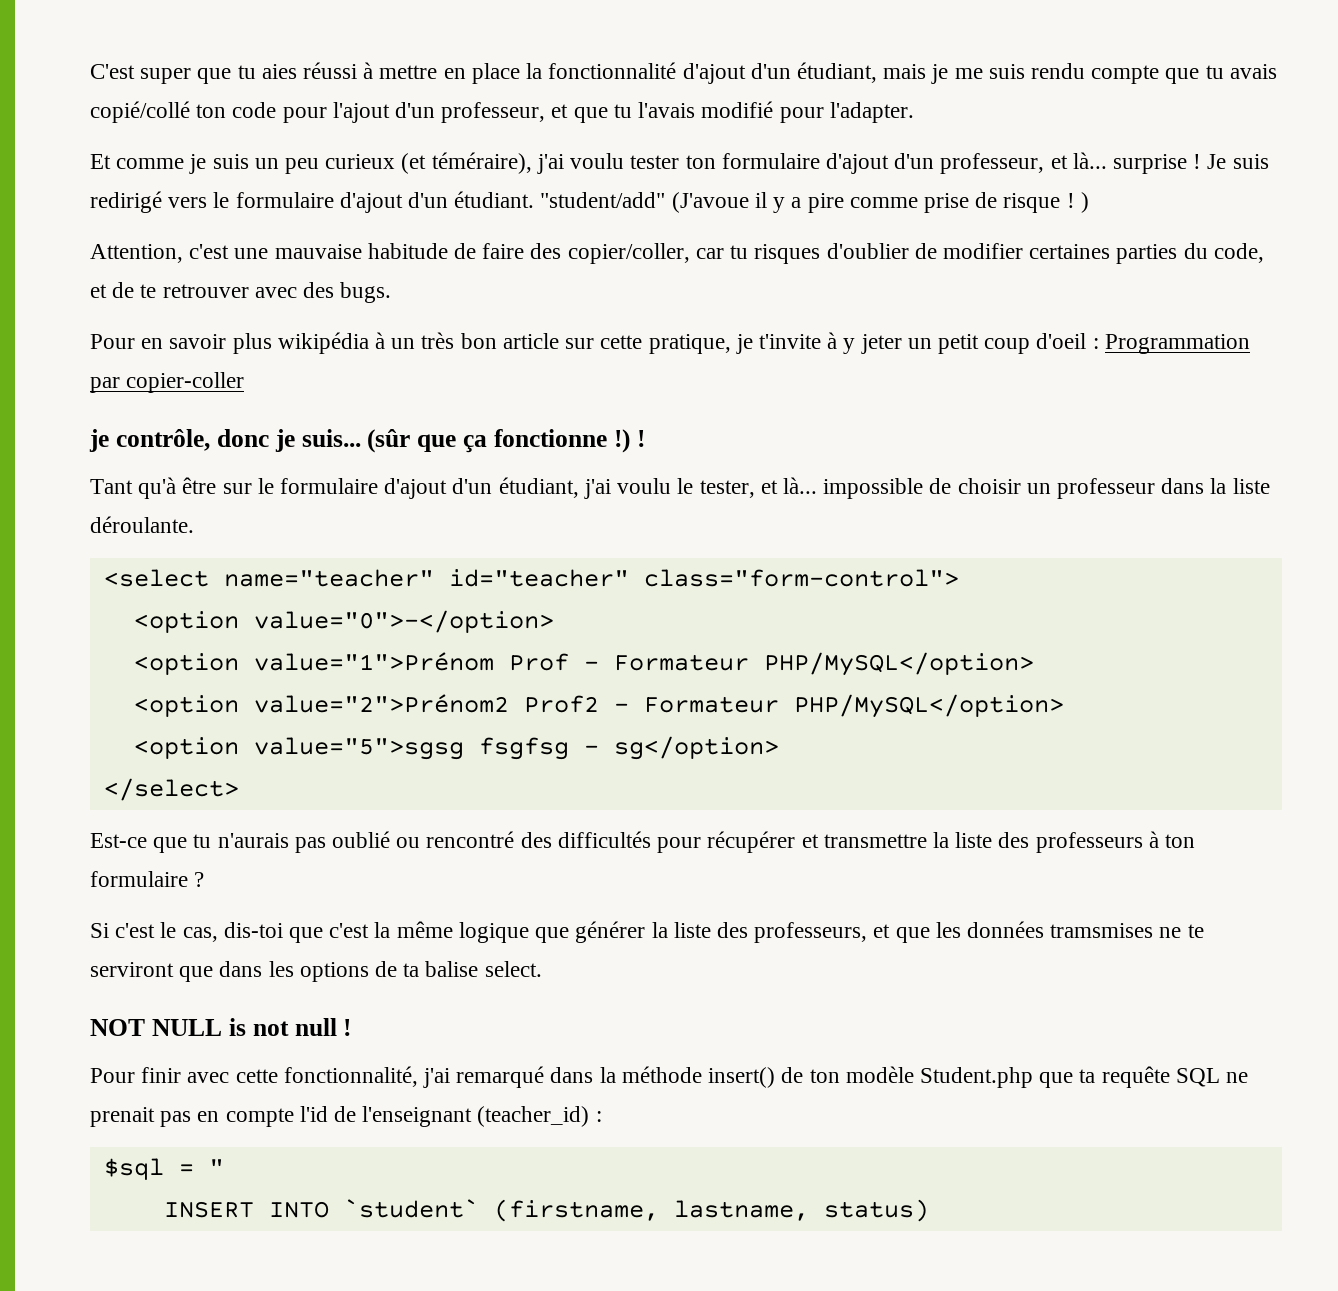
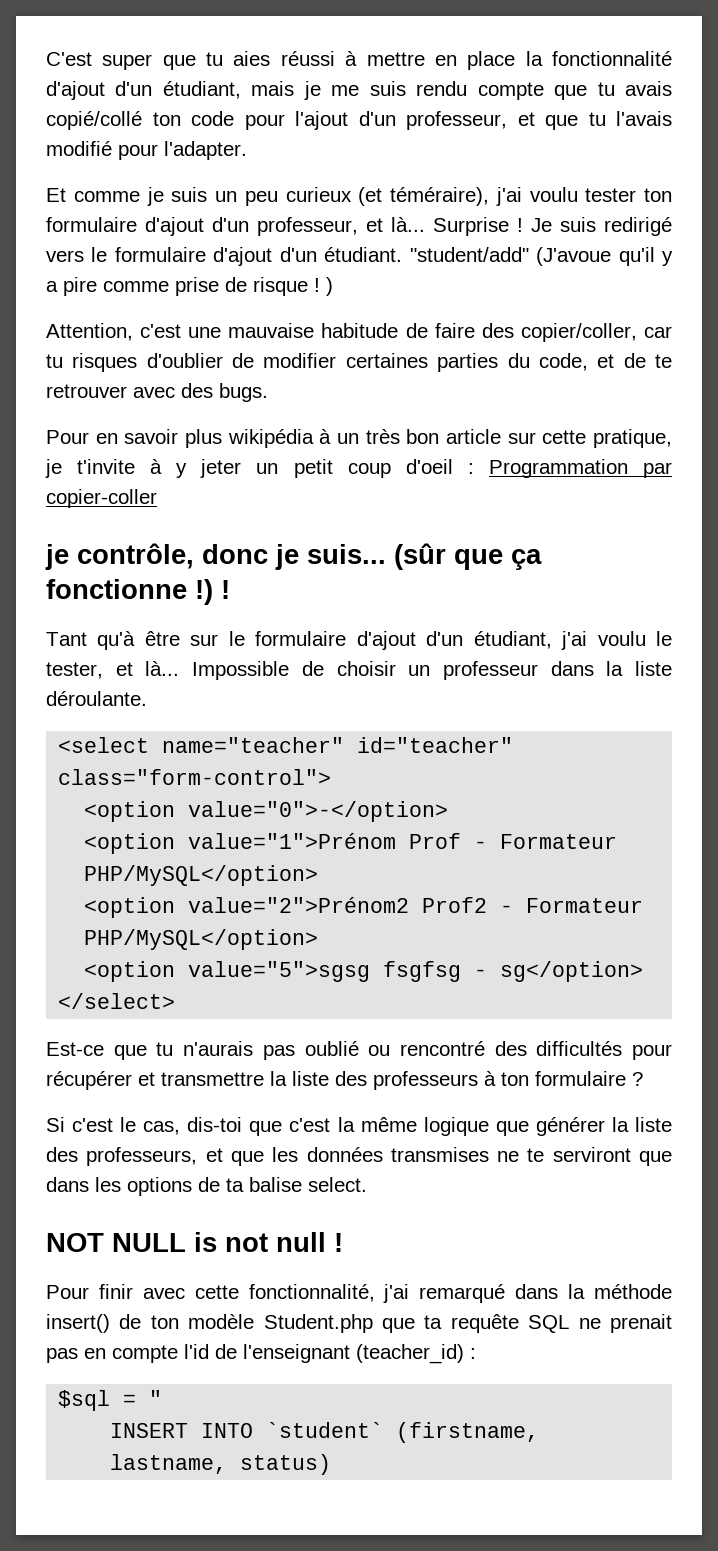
- Et comme je suis un peu curieux (et téméraire), j'ai voulu tester ton formulaire d'ajout d'un professeur, et là... surprise !
+ Et comme je suis un peu curieux (et téméraire), j'ai voulu tester ton formulaire d'ajout d'un professeur, et là... Surprise !
- "student/add" (J'avoue il y a pire comme prise de risque ! )
+ "student/add" (J'avoue qu'il y a pire comme prise de risque ! )
- Tant qu'à être sur le formulaire d'ajout d'un étudiant, j'ai voulu le tester, et là... impossible de choisir un professeur dans la liste déroulante.
+ Tant qu'à être sur le formulaire d'ajout d'un étudiant, j'ai voulu le tester, et là... Impossible de choisir un professeur dans la liste déroulante.
- Si c'est le cas, dis-toi que c'est la même logique que générer la liste des professeurs, et que les données tramsmises ne te serviront que dans les options de ta balise select.
+ Si c'est le cas, dis-toi que c'est la même logique que générer la liste des professeurs, et que les données transmises ne te serviront que dans les options de ta balise select.

